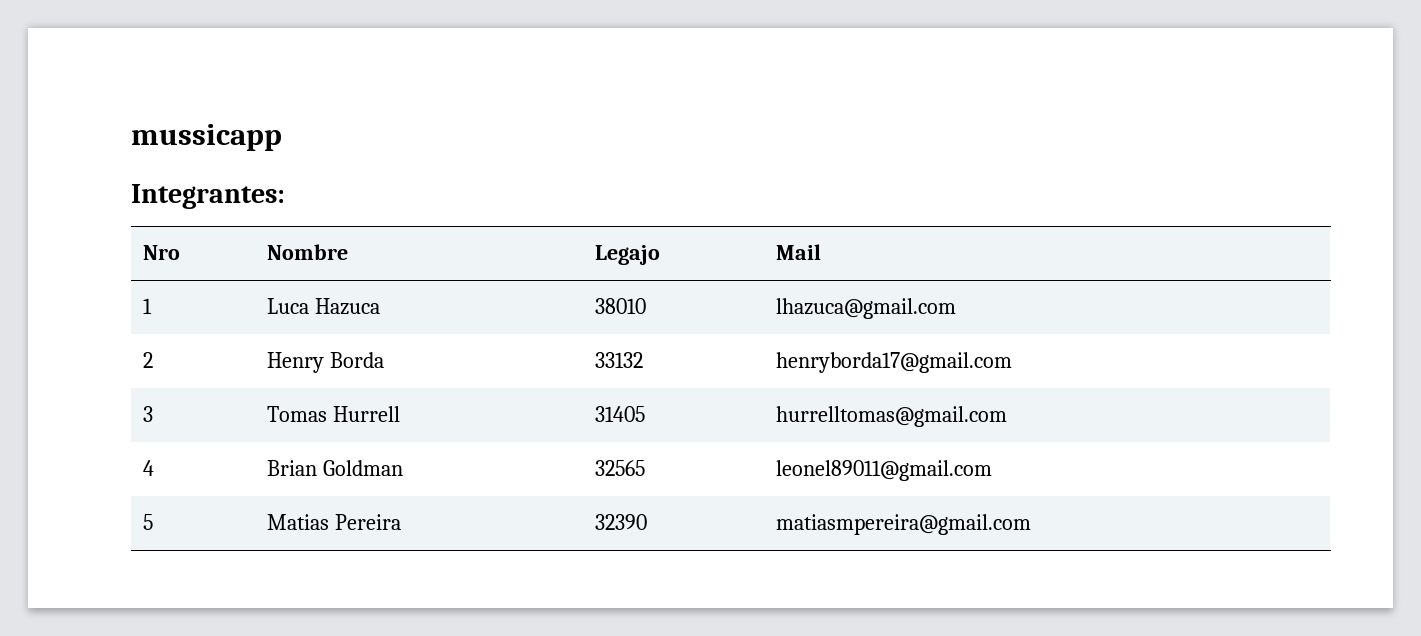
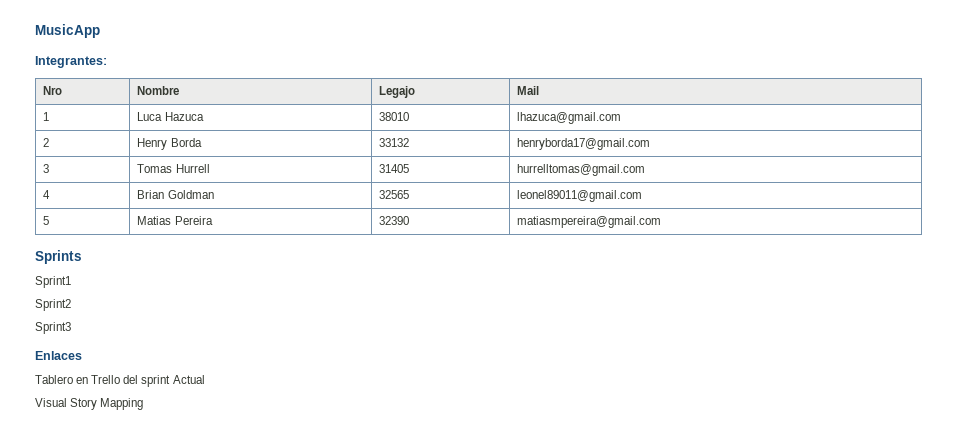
- mussicapp
+ MusicApp
+ Sprints
+ Sprint1
+ Sprint2
+ Sprint3
+ Enlaces
+ Tablero en Trello del sprint Actual
+ Visual Story Mapping

